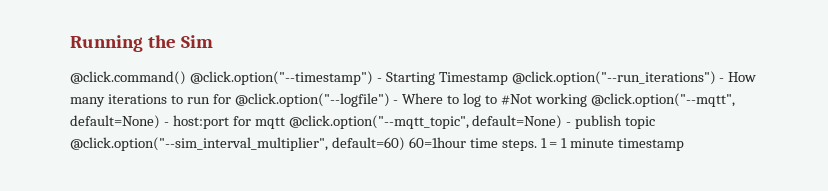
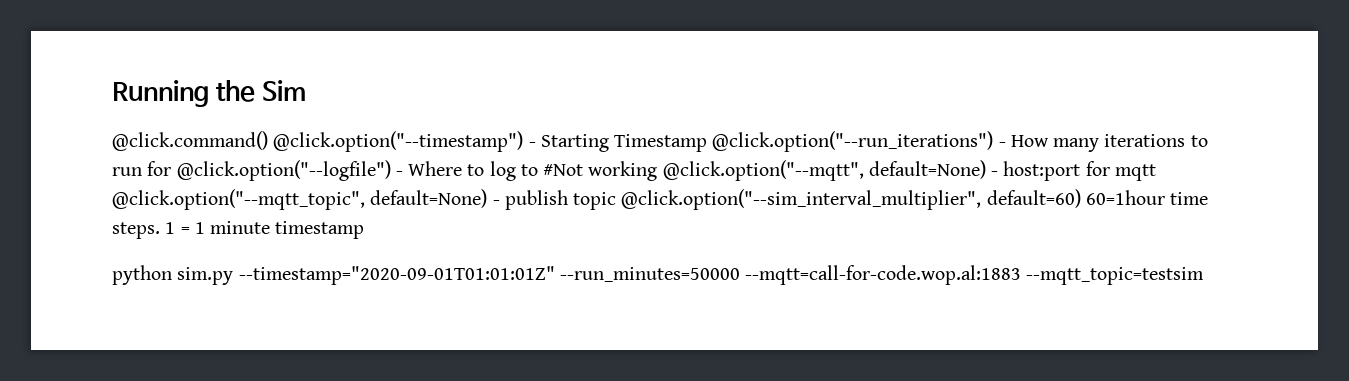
+ python sim.py --timestamp="2020-09-01T01:01:01Z" --run_minutes=50000 --mqtt=call-for-code.wop.al:1883 --mqtt_topic=testsim

